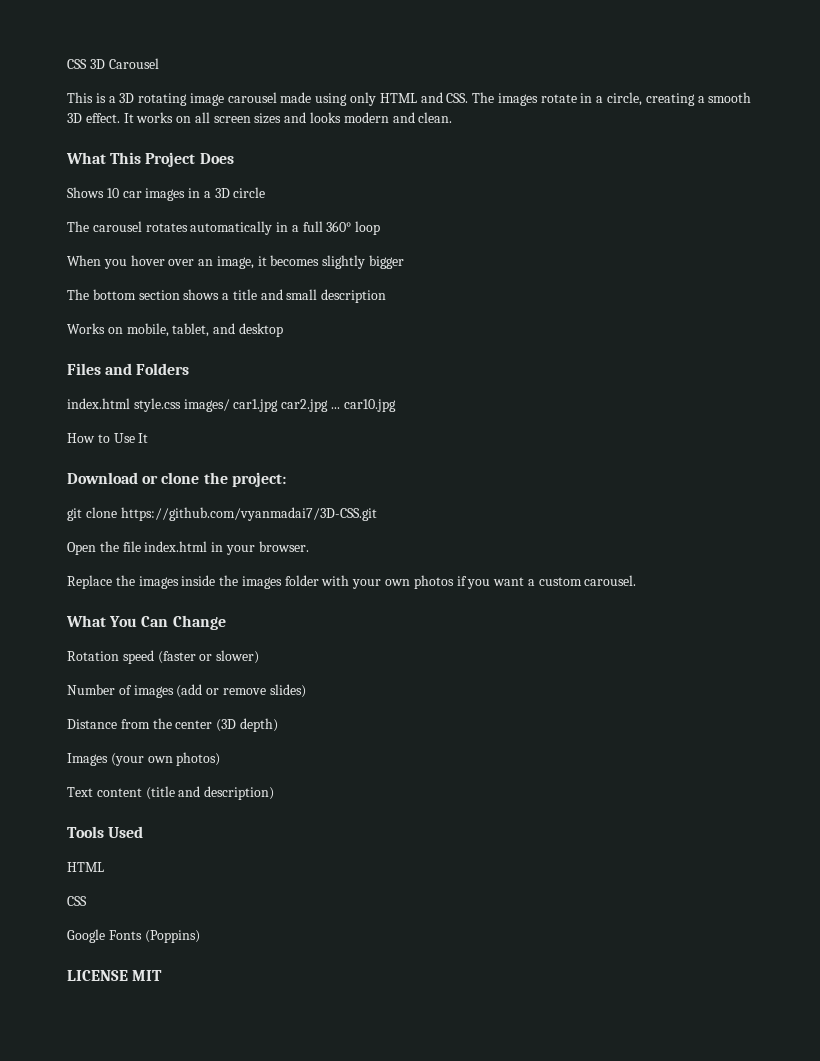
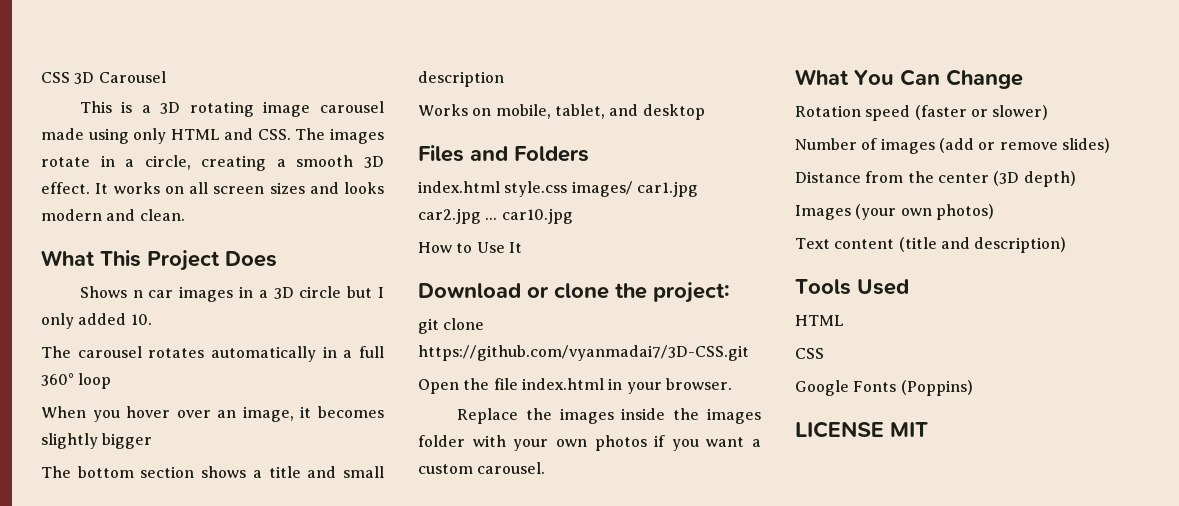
- Shows 10 car images in a 3D circle
+ Shows n car images in a 3D circle but I only added 10.

